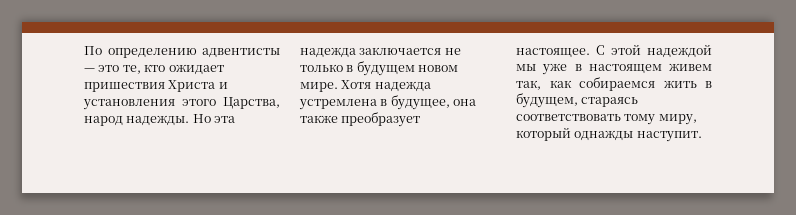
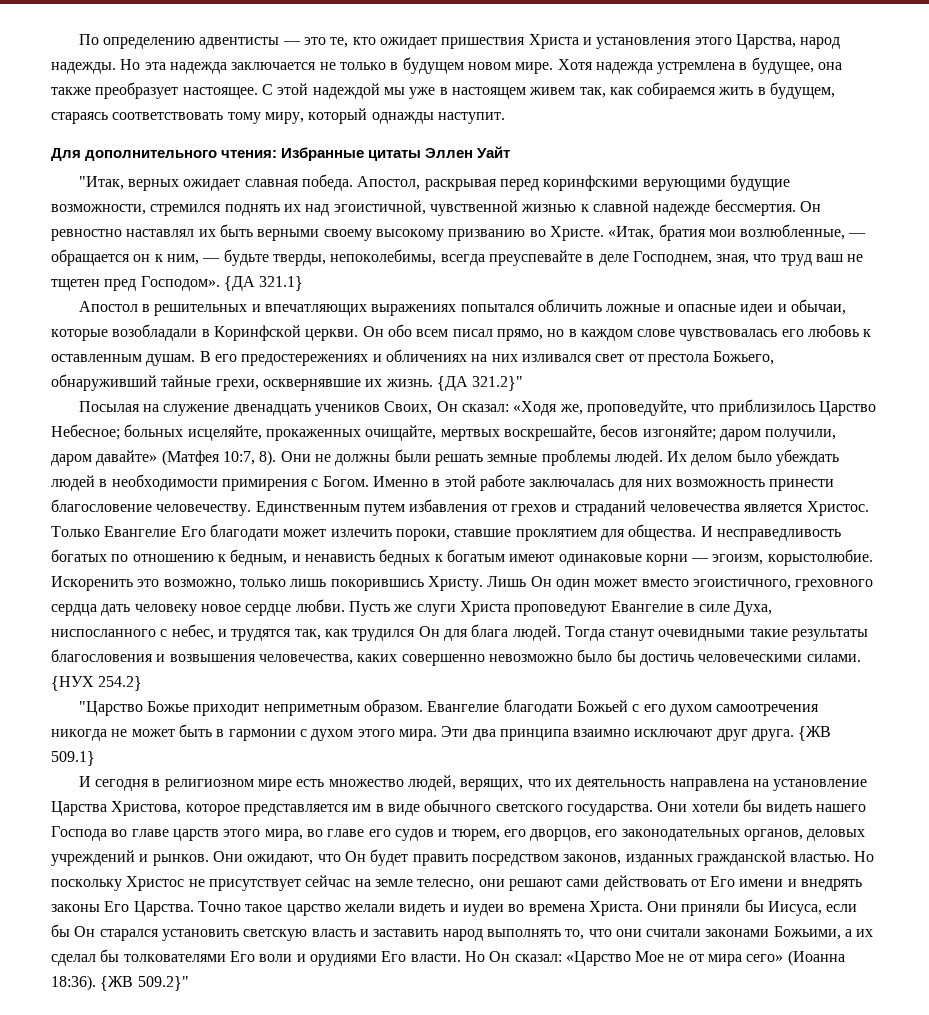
+ Для дополнительного чтения: Избранные цитаты Эллен Уайт
+ "Итак, верных ожидает славная победа. Апостол, раскрывая перед коринфскими верующими будущие возможности, стремился поднять их над эгоистичной, чувственной жизнью к славной надежде бессмертия. Он ревностно наставлял их быть верными своему высокому призванию во Христе. «Итак, братия мои возлюбленные, — обращается он к ним, — будьте тверды, непоколебимы, всегда преуспевайте в деле Господнем, зная, что труд ваш не тщетен пред Господом». {ДА 321.1}
+ Апостол в решительных и впечатляющих выражениях попытался обличить ложные и опасные идеи и обычаи, которые возобладали в Коринфской церкви. Он обо всем писал прямо, но в каждом слове чувствовалась его любовь к оставленным душам. В его предостережениях и обличениях на них изливался свет от престола Божьего, обнаруживший тайные грехи, осквернявшие их жизнь. {ДА 321.2}"
+ Посылая на служение двенадцать учеников Своих, Он сказал: «Ходя же, проповедуйте, что приблизилось Царство Небесное; больных исцеляйте, прокаженных очищайте, мертвых воскрешайте, бесов изгоняйте; даром получили, даром давайте» (Матфея 10:7, 8). Они не должны были решать земные проблемы людей. Их делом было убеждать людей в необходимости примирения с Богом. Именно в этой работе заключалась для них возможность принести благословение человечеству. Единственным путем избавления от грехов и страданий человечества является Христос. Только Евангелие Его благодати может излечить пороки, ставшие проклятием для общества. И несправедливость богатых по отношению к бедным, и ненависть бедных к богатым имеют одинаковые корни — эгоизм, корыстолюбие. Искоренить это возможно, только лишь покорившись Христу. Лишь Он один может вместо эгоистичного, греховного сердца дать человеку новое сердце любви. Пусть же слуги Христа проповедуют Евангелие в силе Духа, ниспосланного с небес, и трудятся так, как трудился Он для блага людей. Тогда станут очевидными такие результаты благословения и возвышения человечества, каких совершенно невозможно было бы достичь человеческими силами. {НУХ 254.2}
+ "Царство Божье приходит неприметным образом. Евангелие благодати Божьей с его духом самоотречения никогда не может быть в гармонии с духом этого мира. Эти два принципа взаимно исключают друг друга. {ЖВ 509.1}
+ И сегодня в религиозном мире есть множество людей, верящих, что их деятельность направлена на установление Царства Христова, которое представляется им в виде обычного светского государства. Они хотели бы видеть нашего Господа во главе царств этого мира, во главе его судов и тюрем, его дворцов, его законодательных органов, деловых учреждений и рынков. Они ожидают, что Он будет править посредством законов, изданных гражданской властью. Но поскольку Христос не присутствует сейчас на земле телесно, они решают сами действовать от Его имени и внедрять законы Его Царства. Точно такое царство желали видеть и иудеи во времена Христа. Они приняли бы Иисуса, если бы Он старался установить светскую власть и заставить народ выполнять то, что они считали законами Божьими, а их сделал бы толкователями Его воли и орудиями Его власти. Но Он сказал: «Царство Мое не от мира сего» (Иоанна 18:36). {ЖВ 509.2}"

